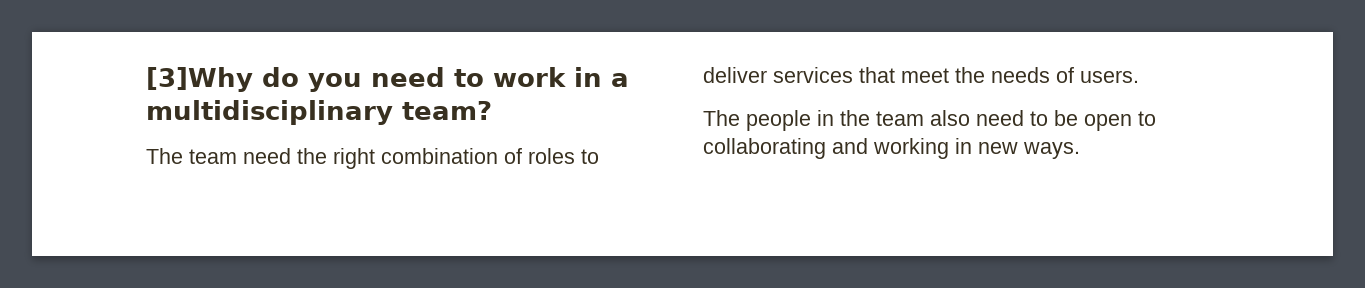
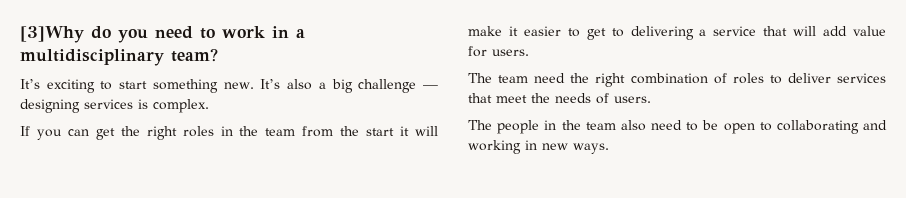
+ It’s exciting to start something new. It’s also a big challenge — designing services is complex.
+ If you can get the right roles in the team from the start it will make it easier to get to delivering a service that will add value for users.

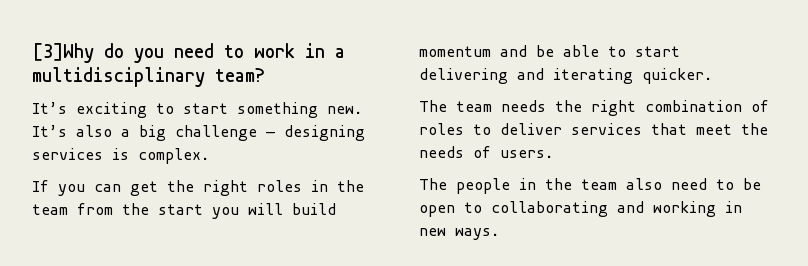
- If you can get the right roles in the team from the start it will make it easier to get to delivering a service that will add value for users.
+ If you can get the right roles in the team from the start you will build momentum and be able to start delivering and iterating quicker.
- The team need the right combination of roles to deliver services that meet the needs of users.
+ The team needs the right combination of roles to deliver services that meet the needs of users.

